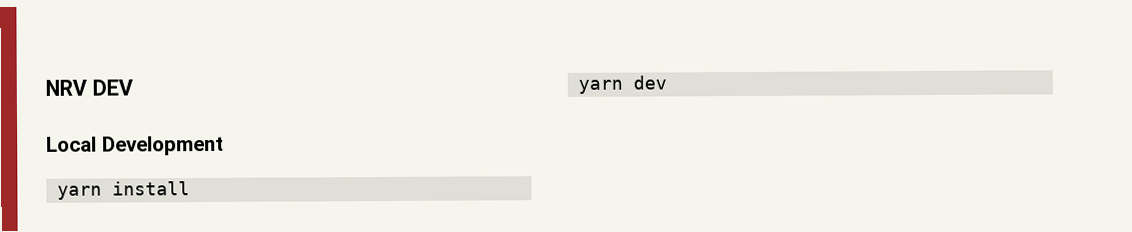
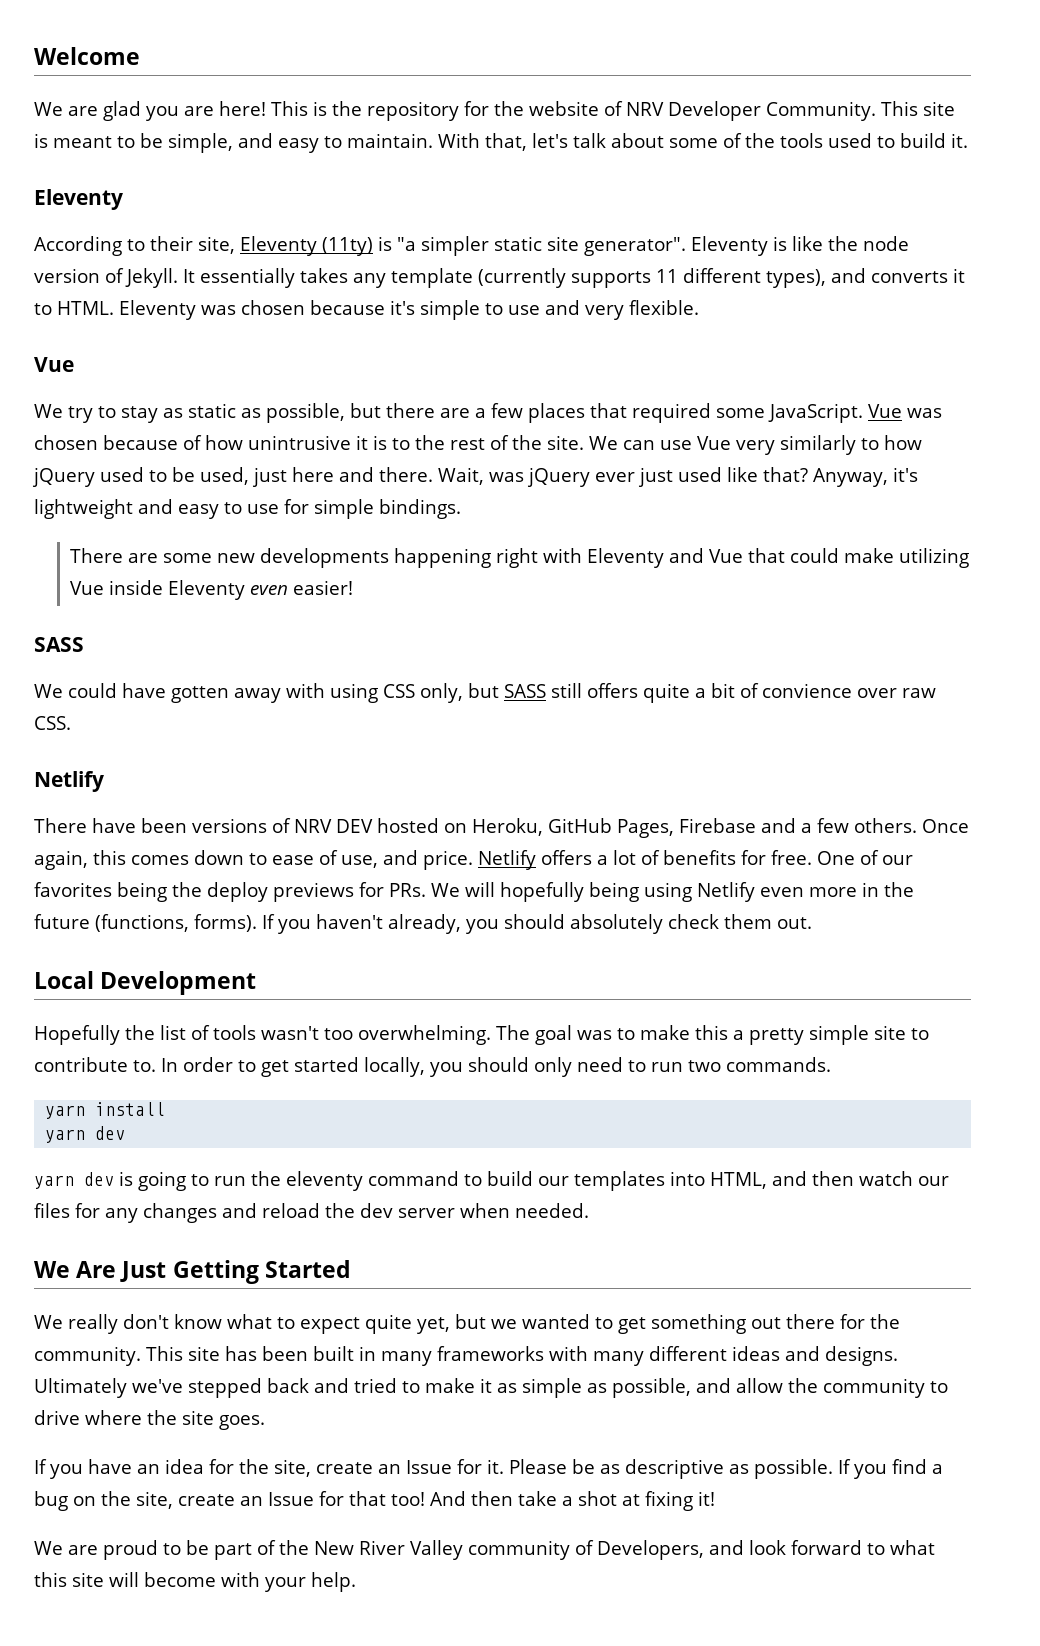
- NRV DEV
+ Welcome
+ We are glad you are here! This is the repository for the website of NRV Developer Community. This site is meant to be simple, and easy to maintain. With that, let's talk about some of the tools used to build it.
+ Eleventy
+ According to their site, Eleventy (11ty) is "a simpler static site generator". Eleventy is like the node version of Jekyll. It essentially takes any template (currently supports 11 different types), and converts it to HTML. Eleventy was chosen because it's simple to use and very flexible.
+ Vue
+ We try to stay as static as possible, but there are a few places that required some JavaScript. Vue was chosen because of how unintrusive it is to the rest of the site. We can use Vue very similarly to how jQuery used to be used, just here and there. Wait, was jQuery ever just used like that? Anyway, it's lightweight and easy to use for simple bindings.
+ There are some new developments happening right with Eleventy and Vue that could make utilizing Vue inside Eleventy even easier!
+ SASS
+ We could have gotten away with using CSS only, but SASS still offers quite a bit of convience over raw CSS.
+ Netlify
+ There have been versions of NRV DEV hosted on Heroku, GitHub Pages, Firebase and a few others. Once again, this comes down to ease of use, and price. Netlify offers a lot of benefits for free. One of our favorites being the deploy previews for PRs. We will hopefully being using Netlify even more in the future (functions, forms). If you haven't already, you should absolutely check them out.
  Local Development
+ Hopefully the list of tools wasn't too overwhelming. The goal was to make this a pretty simple site to contribute to. In order to get started locally, you should only need to run two commands.
  yarn install
  yarn dev
+ yarn dev is going to run the eleventy command to build our templates into HTML, and then watch our files for any changes and reload the dev server when needed.
+ We Are Just Getting Started
+ We really don't know what to expect quite yet, but we wanted to get something out there for the community. This site has been built in many frameworks with many different ideas and designs. Ultimately we've stepped back and tried to make it as simple as possible, and allow the community to drive where the site goes.
+ If you have an idea for the site, create an Issue for it. Please be as descriptive as possible. If you find a bug on the site, create an Issue for that too! And then take a shot at fixing it!
+ We are proud to be part of the New River Valley community of Developers, and look forward to what this site will become with your help.

